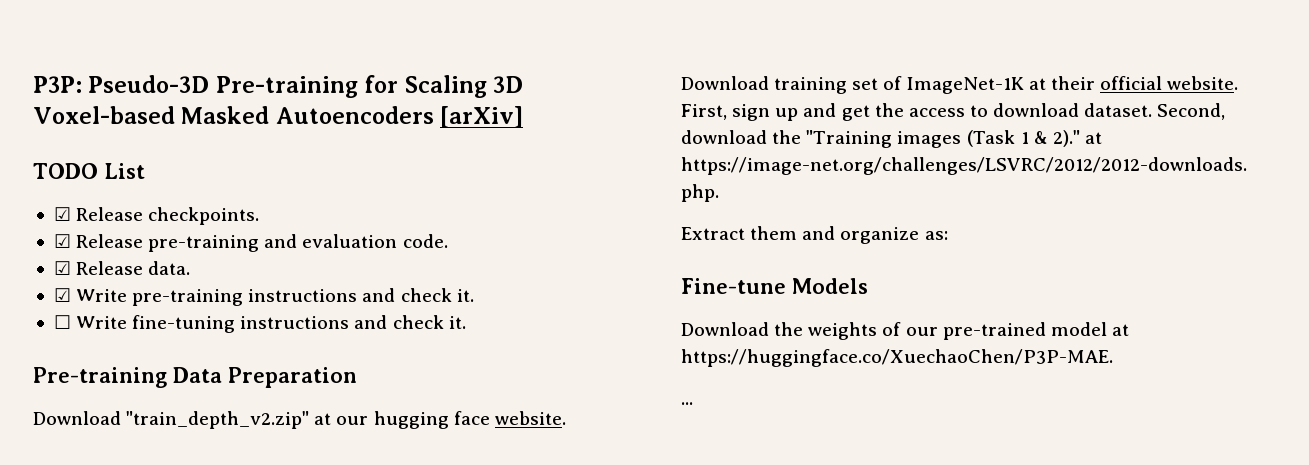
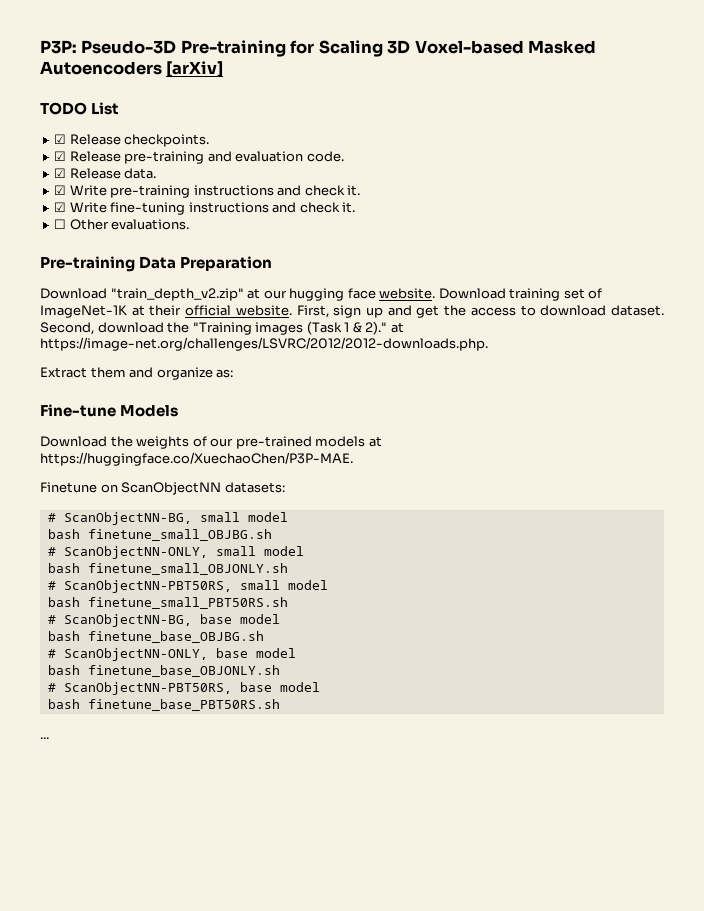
- ☐ Write fine-tuning instructions and check it.
+ ☑ Write fine-tuning instructions and check it.
+ ☐ Other evaluations.
- Download the weights of our pre-trained model at https://huggingface.co/XuechaoChen/P3P-MAE.
+ Download the weights of our pre-trained models at https://huggingface.co/XuechaoChen/P3P-MAE.
+ Finetune on ScanObjectNN datasets:
+ # ScanObjectNN-BG, small model
+ bash finetune_small_OBJBG.sh
+ # ScanObjectNN-ONLY, small model
+ bash finetune_small_OBJONLY.sh
+ # ScanObjectNN-PBT50RS, small model
+ bash finetune_small_PBT50RS.sh
+ # ScanObjectNN-BG, base model
+ bash finetune_base_OBJBG.sh
+ # ScanObjectNN-ONLY, base model
+ bash finetune_base_OBJONLY.sh
+ # ScanObjectNN-PBT50RS, base model
+ bash finetune_base_PBT50RS.sh

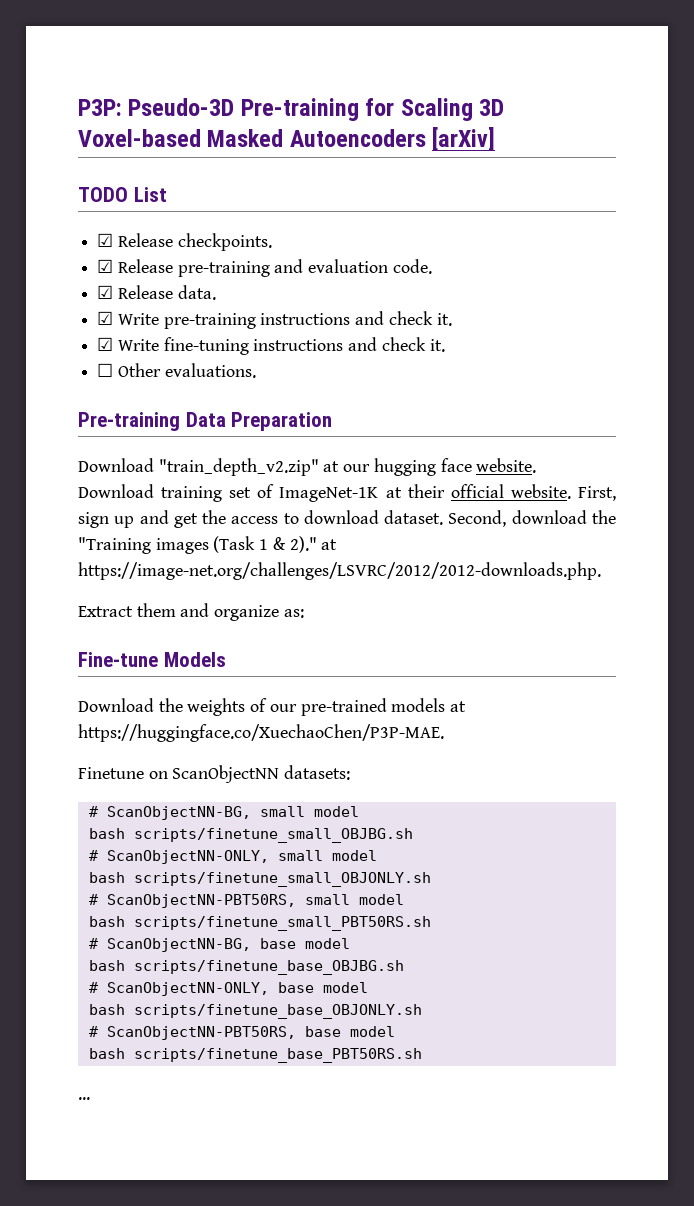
- bash finetune_small_OBJBG.sh
+ bash scripts/finetune_small_OBJBG.sh
- bash finetune_small_OBJONLY.sh
+ bash scripts/finetune_small_OBJONLY.sh
- bash finetune_small_PBT50RS.sh
+ bash scripts/finetune_small_PBT50RS.sh
- bash finetune_base_OBJBG.sh
+ bash scripts/finetune_base_OBJBG.sh
- bash finetune_base_OBJONLY.sh
+ bash scripts/finetune_base_OBJONLY.sh
- bash finetune_base_PBT50RS.sh
+ bash scripts/finetune_base_PBT50RS.sh

